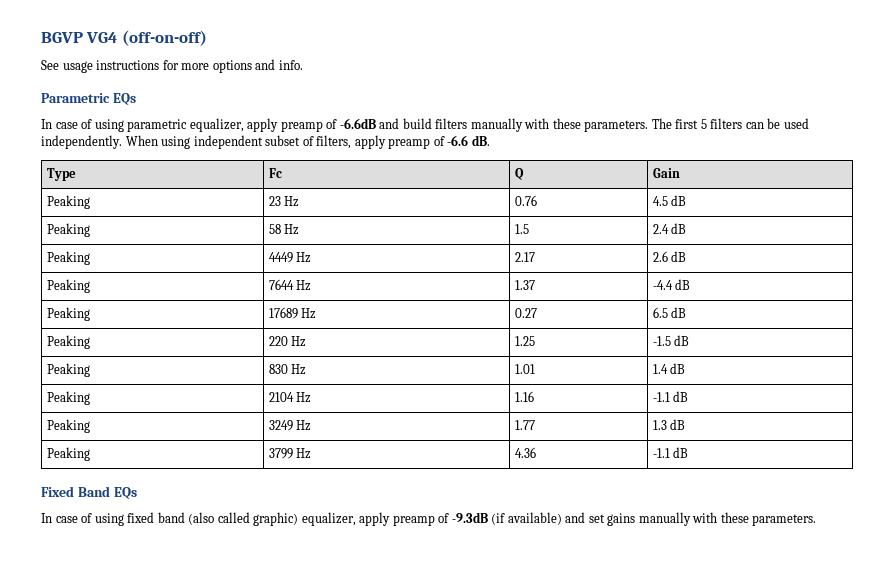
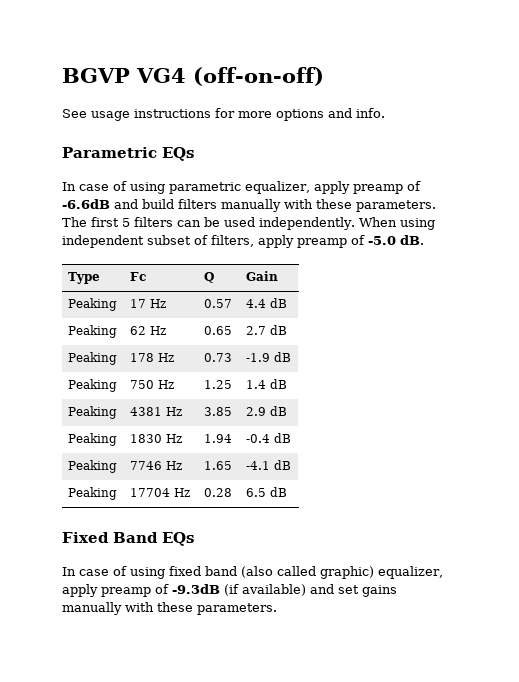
- When using independent subset of filters, apply preamp of -6.6 dB.
+ When using independent subset of filters, apply preamp of -5.0 dB.
- Peaking | 23 Hz | 0.76 | 4.5 dB
- Peaking | 58 Hz | 1.5 | 2.4 dB
- Peaking | 4449 Hz | 2.17 | 2.6 dB
- Peaking | 7644 Hz | 1.37 | -4.4 dB
- Peaking | 17689 Hz | 0.27 | 6.5 dB
- Peaking | 220 Hz | 1.25 | -1.5 dB
- Peaking | 830 Hz | 1.01 | 1.4 dB
+ Peaking | 17 Hz | 0.57 | 4.4 dB
+ Peaking | 62 Hz | 0.65 | 2.7 dB
+ Peaking | 178 Hz | 0.73 | -1.9 dB
+ Peaking | 750 Hz | 1.25 | 1.4 dB
- Peaking | 2104 Hz | 1.16 | -1.1 dB
- Peaking | 3249 Hz | 1.77 | 1.3 dB
- Peaking | 3799 Hz | 4.36 | -1.1 dB
+ Peaking | 4381 Hz | 3.85 | 2.9 dB
+ Peaking | 1830 Hz | 1.94 | -0.4 dB
+ Peaking | 7746 Hz | 1.65 | -4.1 dB
+ Peaking | 17704 Hz | 0.28 | 6.5 dB

